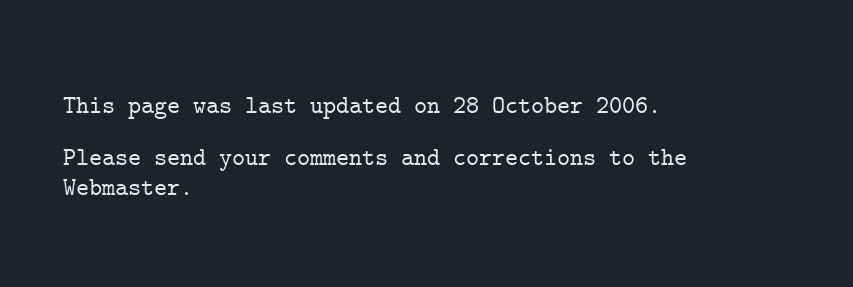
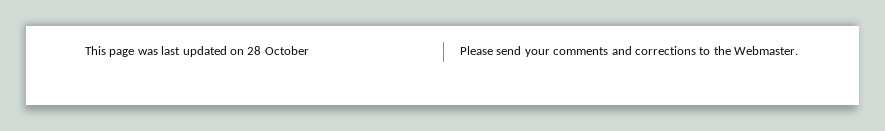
- This page was last updated on 28 October 2006.
+ This page was last updated on 28 October

